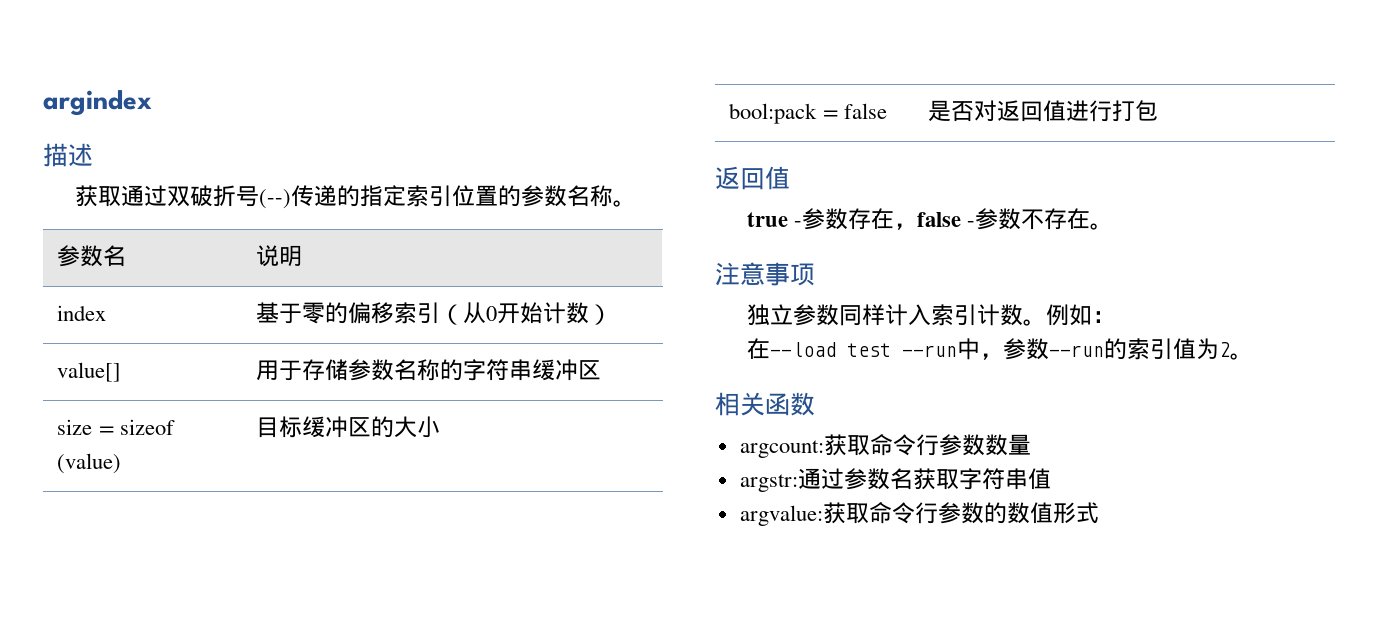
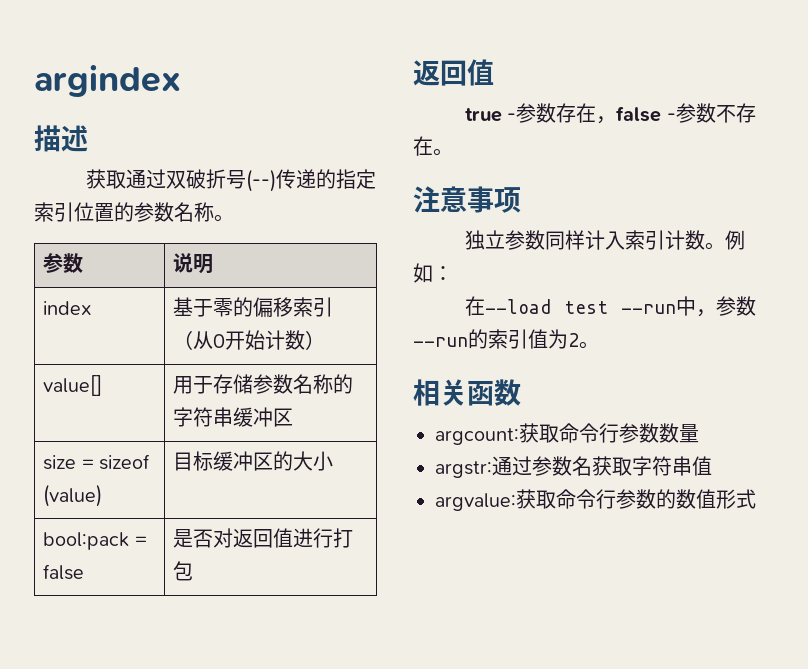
- 参数名 | 说明
+ 参数 | 说明

